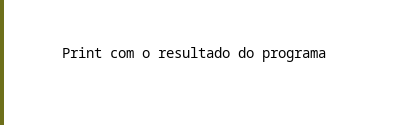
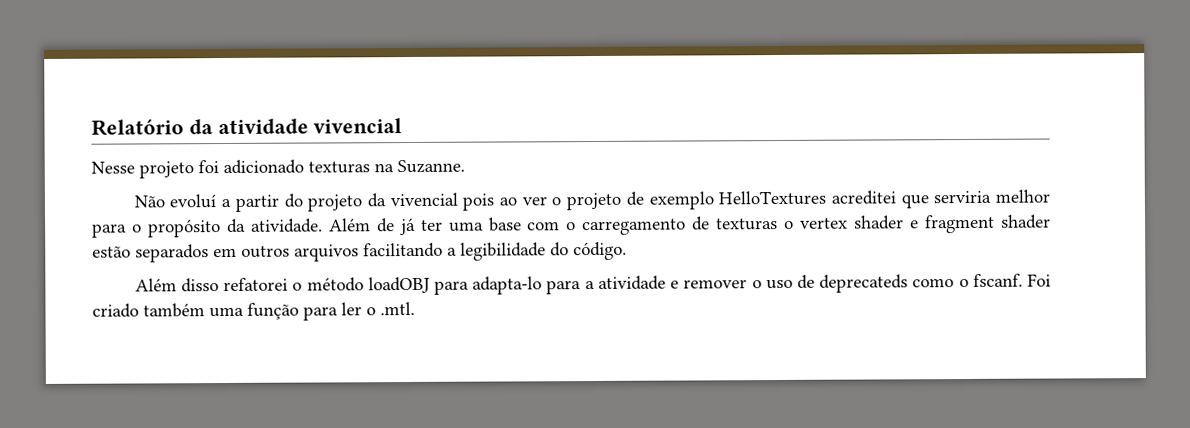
- Print com o resultado do programa
+ Relatório da atividade vivencial
+ Nesse projeto foi adicionado texturas na Suzanne.
+ Não evoluí a partir do projeto da vivencial pois ao ver o projeto de exemplo HelloTextures acreditei que serviria melhor para o propósito da atividade. Além de já ter uma base com o carregamento de texturas o vertex shader e fragment shader estão separados em outros arquivos facilitando a legibilidade do código.
+ Além disso refatorei o método loadOBJ para adapta-lo para a atividade e remover o uso de deprecateds como o fscanf. Foi criado também uma função para ler o .mtl.

